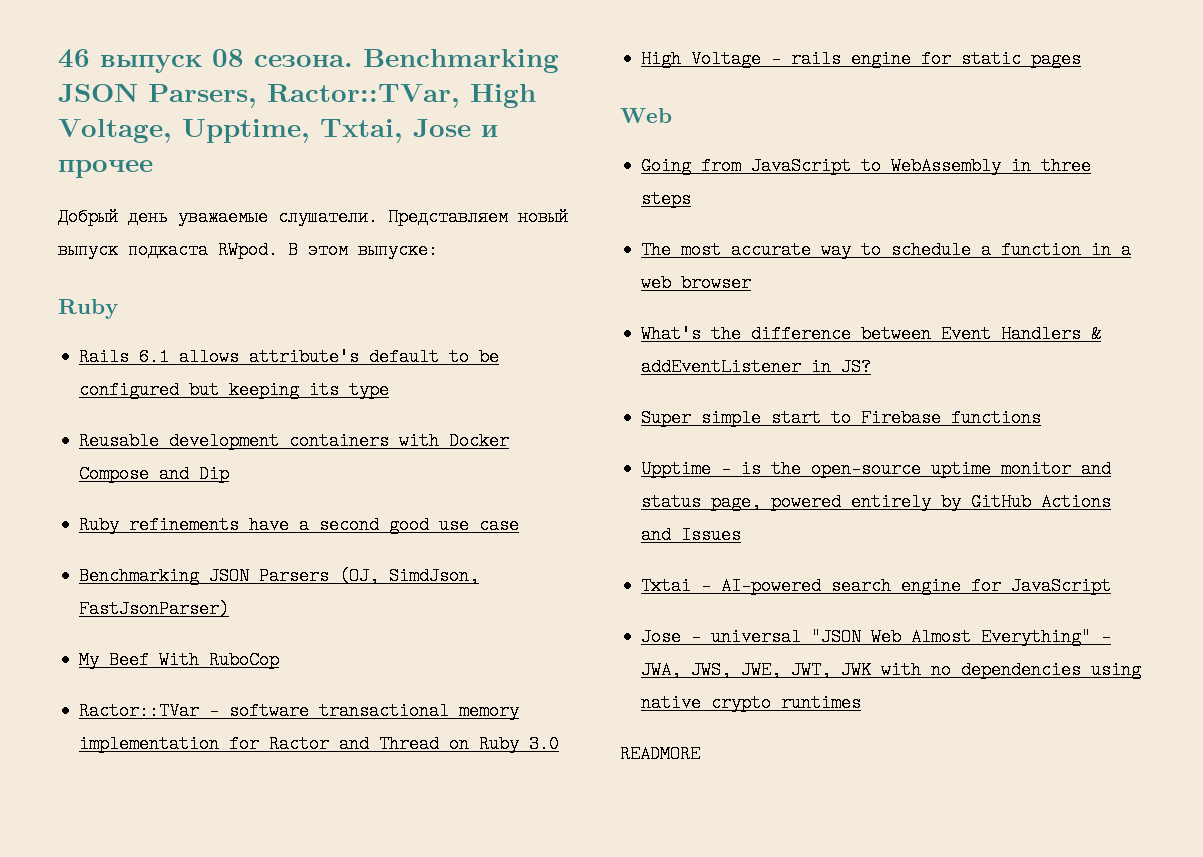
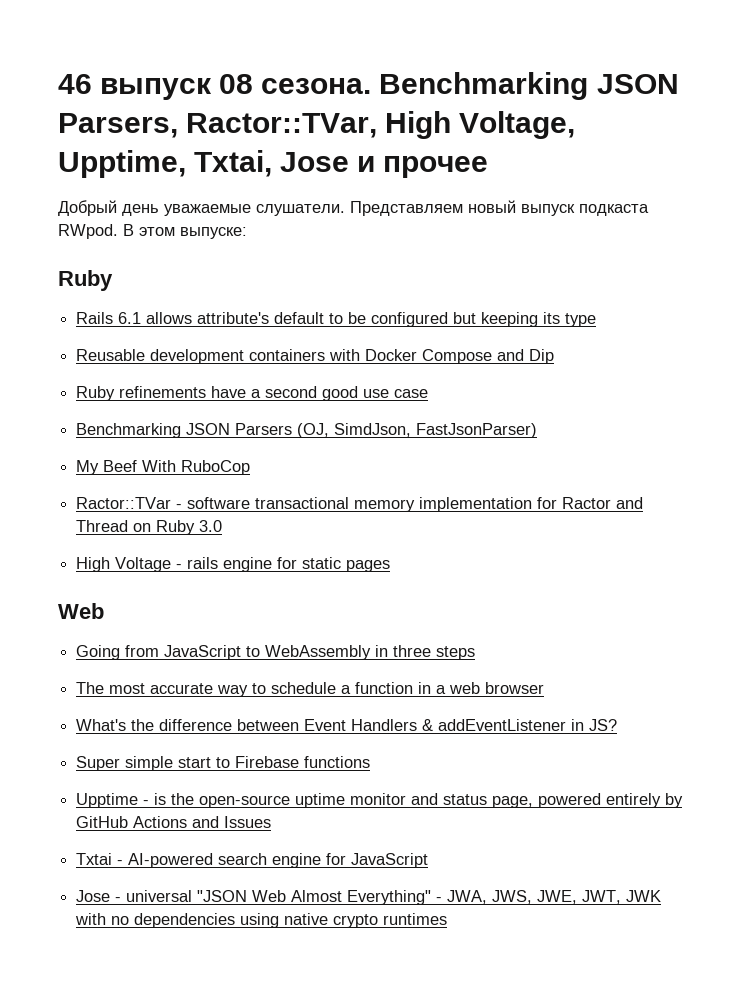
- READMORE

